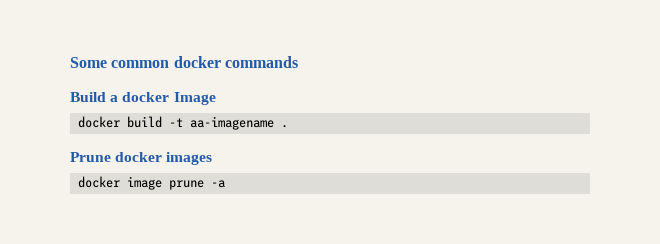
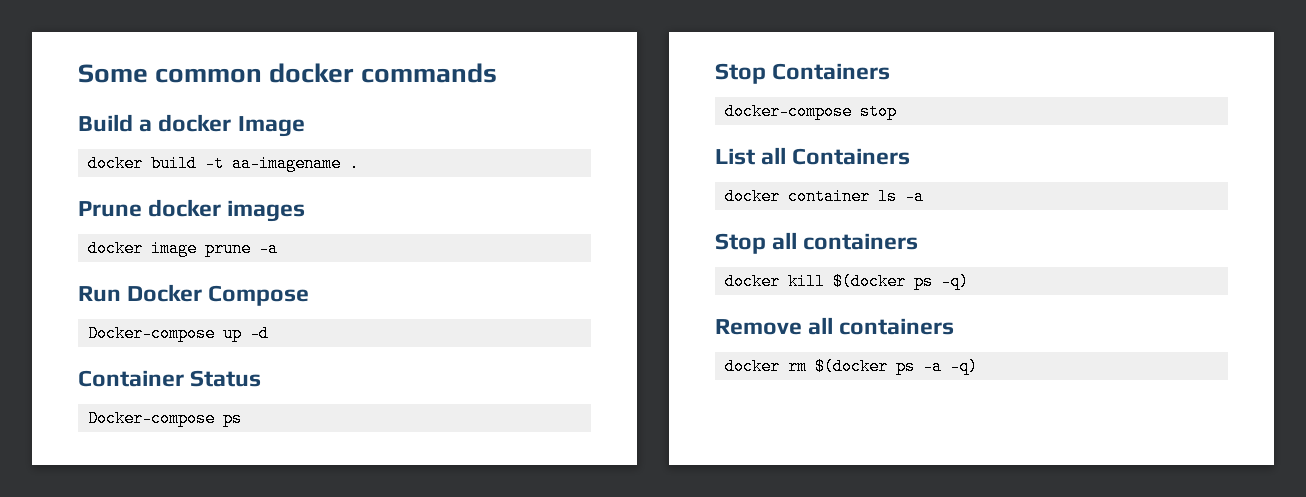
+ Run Docker Compose
+ Docker-compose up -d
+ Container Status
+ Docker-compose ps
+ Stop Containers
+ docker-compose stop
+ List all Containers
+ docker container ls -a
+ Stop all containers
+ docker kill $(docker ps -q)
+ Remove all containers
+ docker rm $(docker ps -a -q)

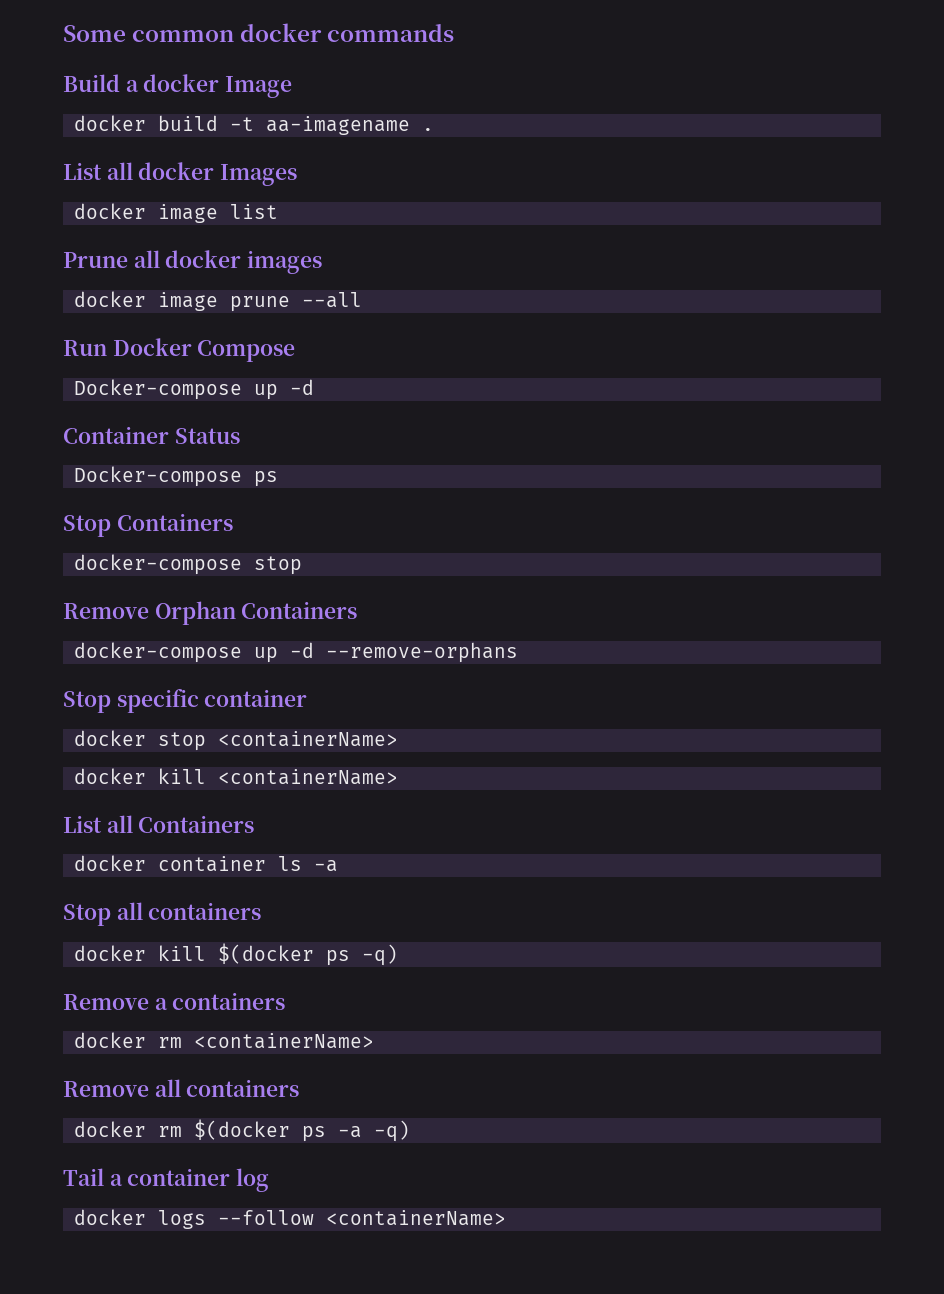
+ List all docker Images
+ docker image list
- Prune docker images
+ Prune all docker images
- docker image prune -a
+ docker image prune --all
+ Remove Orphan Containers
+ docker-compose up -d --remove-orphans
+ Stop specific container
+ docker stop <containerName>
+ docker kill <containerName>
+ Remove a containers
+ docker rm <containerName>
+ Tail a container log
+ docker logs --follow <containerName>

